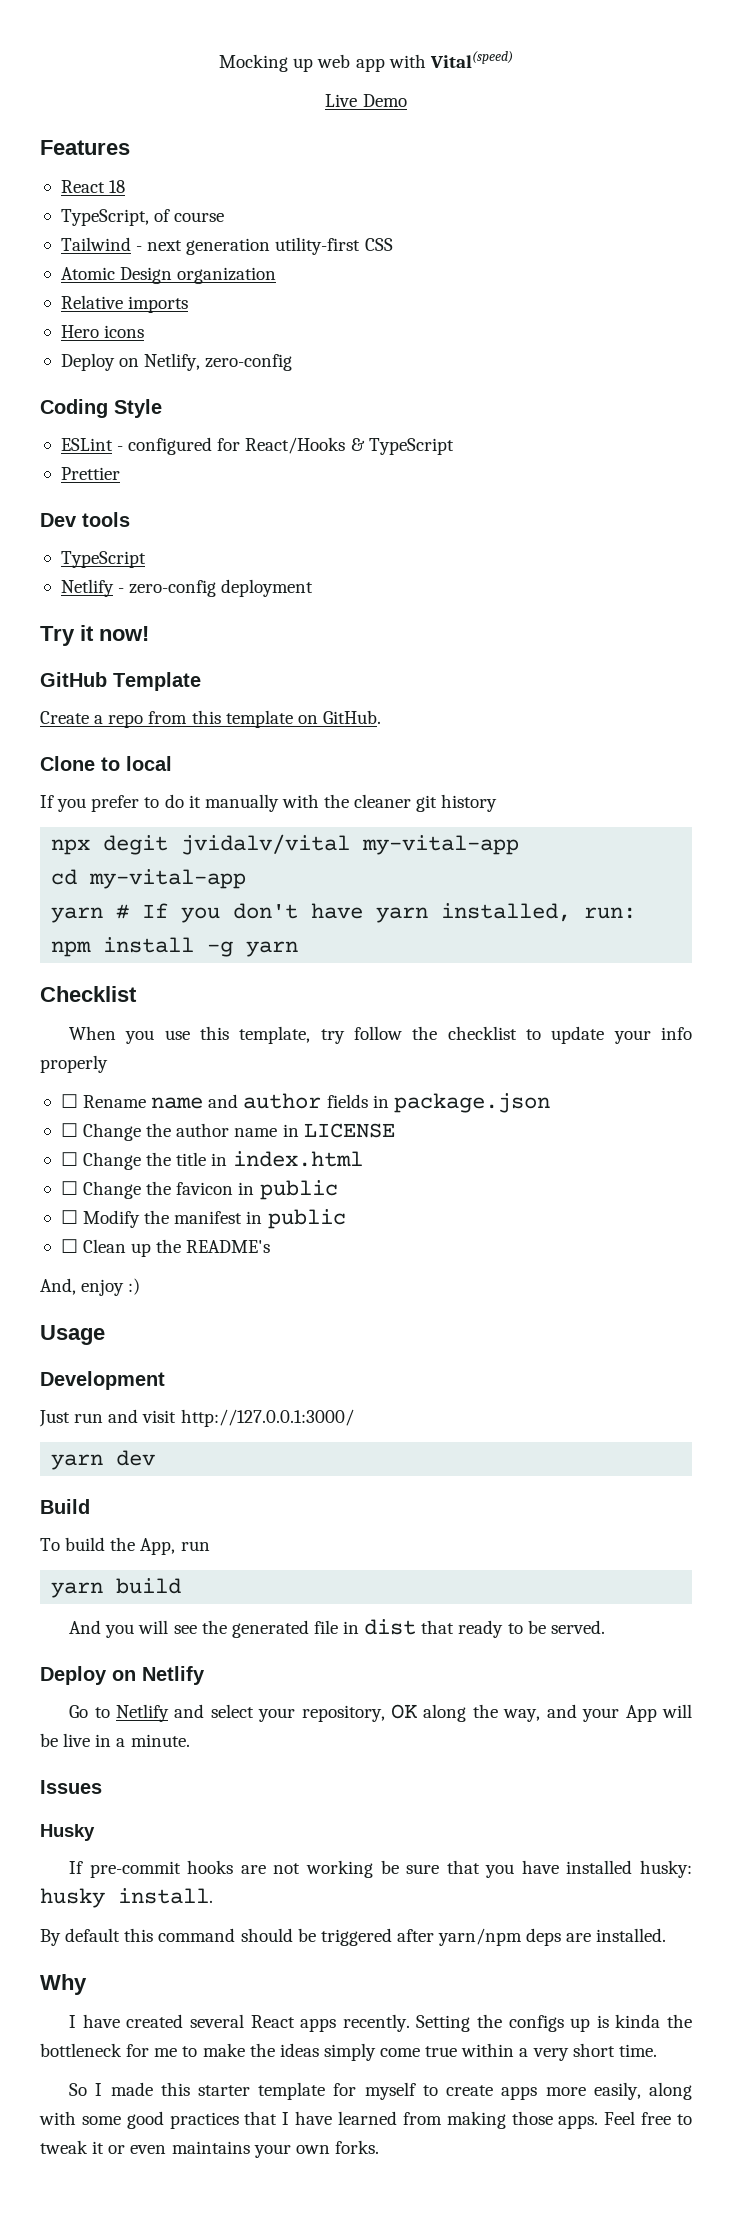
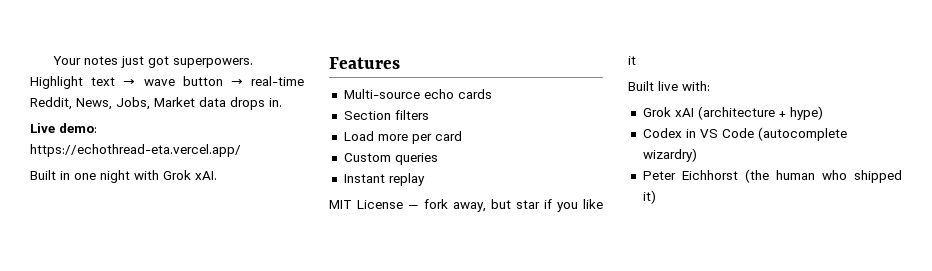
- Mocking up web app with Vital(speed)
- Live Demo
+ Your notes just got superpowers. Highlight text → wave button → real-time Reddit, News, Jobs, Market data drops in.
+ Live demo: https://echothread-eta.vercel.app/
+ Built in one night with Grok xAI.
  Features
- React 18
- TypeScript, of course
- Tailwind - next generation utility-first CSS
- Atomic Design organization
- Relative imports
- Hero icons
- Deploy on Netlify, zero-config
- Coding Style
- ESLint - configured for React/Hooks & TypeScript
- Prettier
- Dev tools
- TypeScript
- Netlify - zero-config deployment
- Try it now!
- GitHub Template
- Create a repo from this template on GitHub.
- Clone to local
- If you prefer to do it manually with the cleaner git history
- npx degit jvidalv/vital my-vital-app
- cd my-vital-app
- yarn # If you don't have yarn installed, run: npm install -g yarn
- Checklist
- When you use this template, try follow the checklist to update your info properly
- ☐ Rename name and author fields in package.json
- ☐ Change the author name in LICENSE
- ☐ Change the title in index.html
- ☐ Change the favicon in public
- ☐ Modify the manifest in public
- ☐ Clean up the README's
- And, enjoy :)
- Usage
- Development
- Just run and visit http://127.0.0.1:3000/
- yarn dev
- Build
- To build the App, run
- yarn build
- And you will see the generated file in dist that ready to be served.
- Deploy on Netlify
- Go to Netlify and select your repository, OK along the way, and your App will be live in a minute.
- Issues
- Husky
- If pre-commit hooks are not working be sure that you have installed husky: husky install.
- By default this command should be triggered after yarn/npm deps are installed.
- Why
- I have created several React apps recently. Setting the configs up is kinda the bottleneck for me to make the ideas simply come true within a very short time.
- So I made this starter template for myself to create apps more easily, along with some good practices that I have learned from making those apps. Feel free to tweak it or even maintains your own forks.
+ Multi-source echo cards
+ Section filters
+ Load more per card
+ Custom queries
+ Instant replay
+ MIT License — fork away, but star if you like it
+ Built live with:
+ Grok xAI (architecture + hype)
+ Codex in VS Code (autocomplete wizardry)
+ Peter Eichhorst (the human who shipped it)

